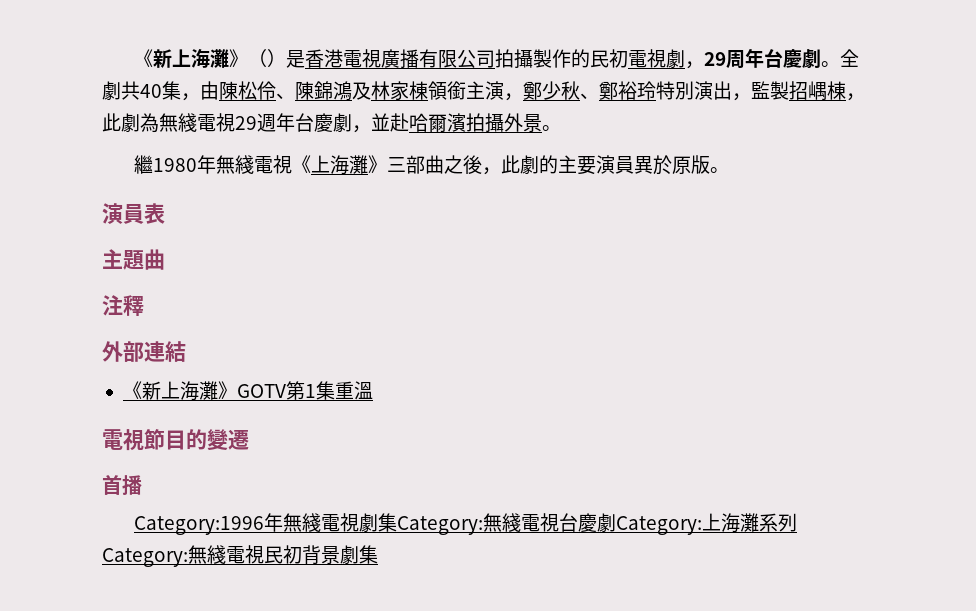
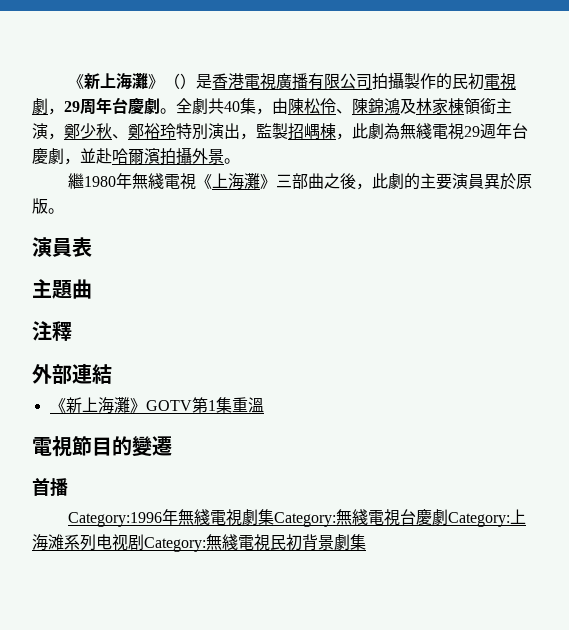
- Category:1996年無綫電視劇集Category:無綫電視台慶劇Category:上海灘系列Category:無綫電視民初背景劇集
+ Category:1996年無綫電視劇集Category:無綫電視台慶劇Category:上海滩系列电视剧Category:無綫電視民初背景劇集

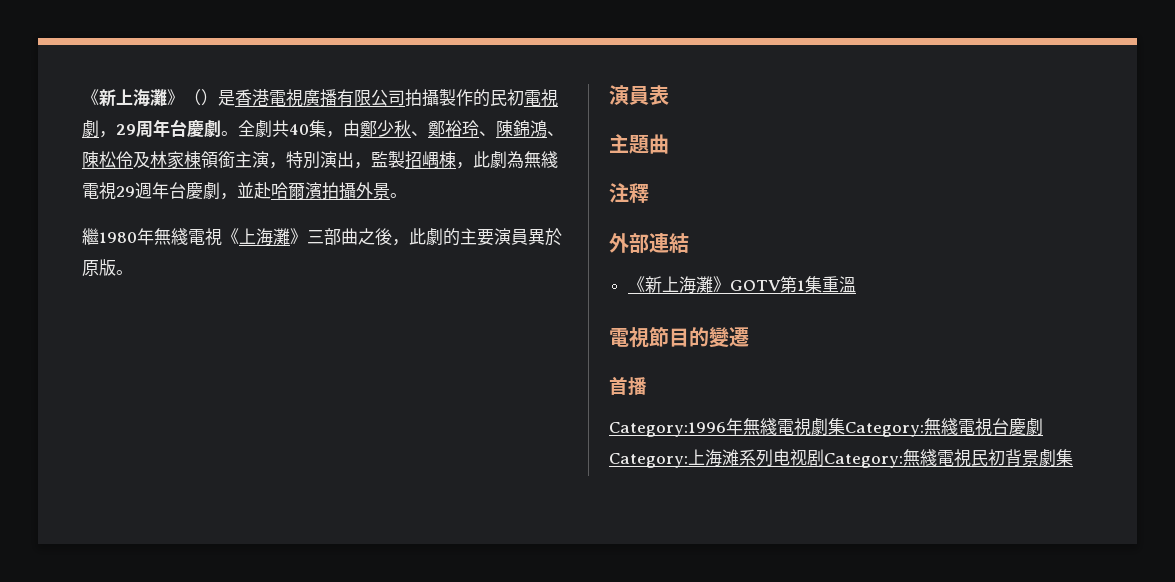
- 全劇共40集，由陳松伶、陳錦鴻及林家棟領銜主演，鄭少秋、鄭裕玲特別演出，監製招嵎棟，此劇為無綫電視29週年台慶劇，並赴哈爾濱拍攝外景。
+ 全劇共40集，由鄭少秋、鄭裕玲、陳錦鴻、陳松伶及林家棟領銜主演，特別演出，監製招嵎棟，此劇為無綫電視29週年台慶劇，並赴哈爾濱拍攝外景。

